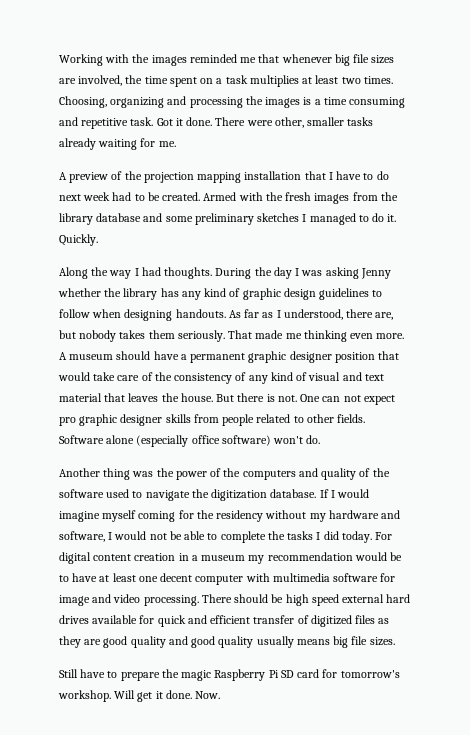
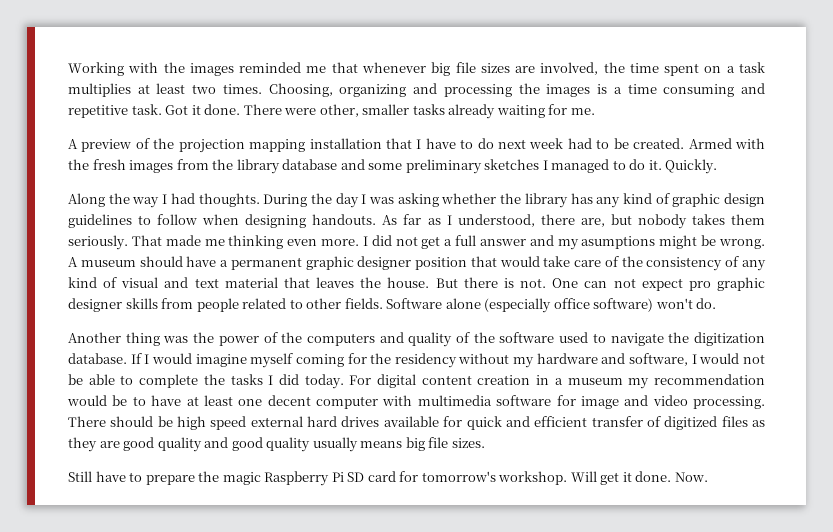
- During the day I was asking Jenny whether the library has any kind of graphic design guidelines to follow when designing handouts.
+ During the day I was asking whether the library has any kind of graphic design guidelines to follow when designing handouts.
+ I did not get a full answer and my asumptions might be wrong.

